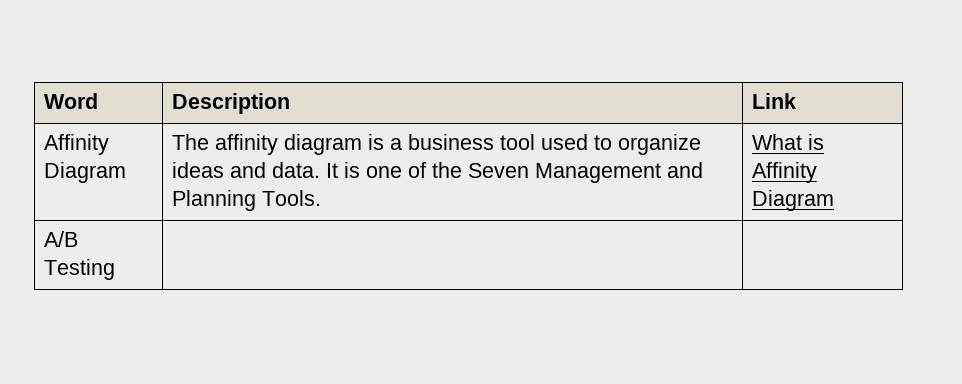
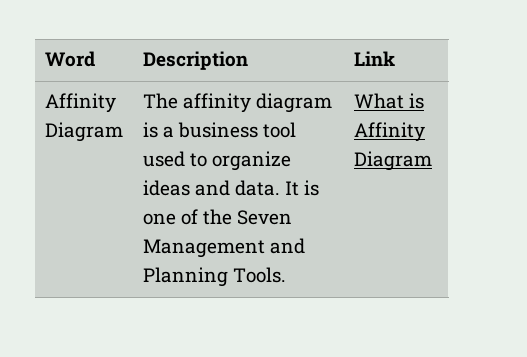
- A/B Testing | |

